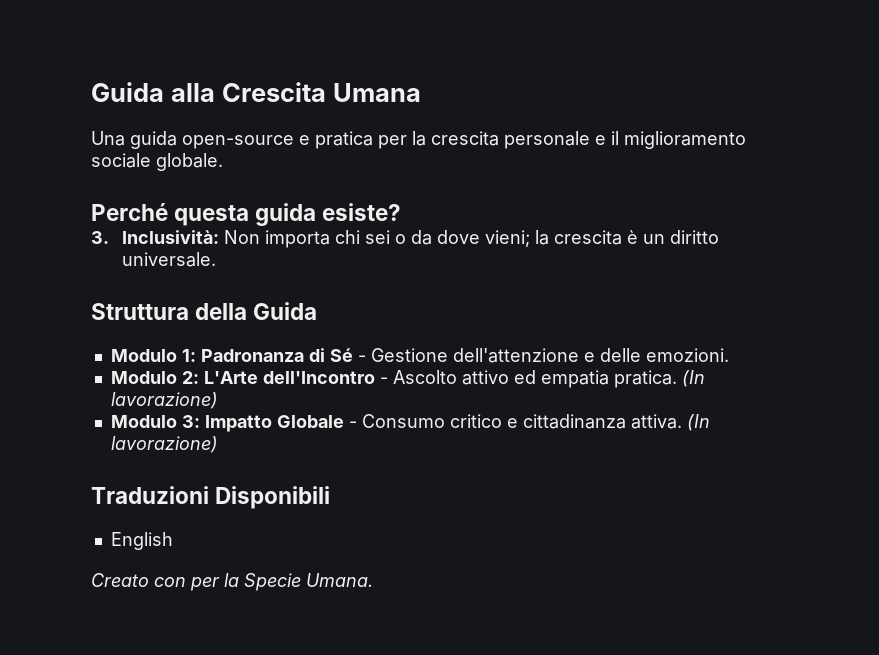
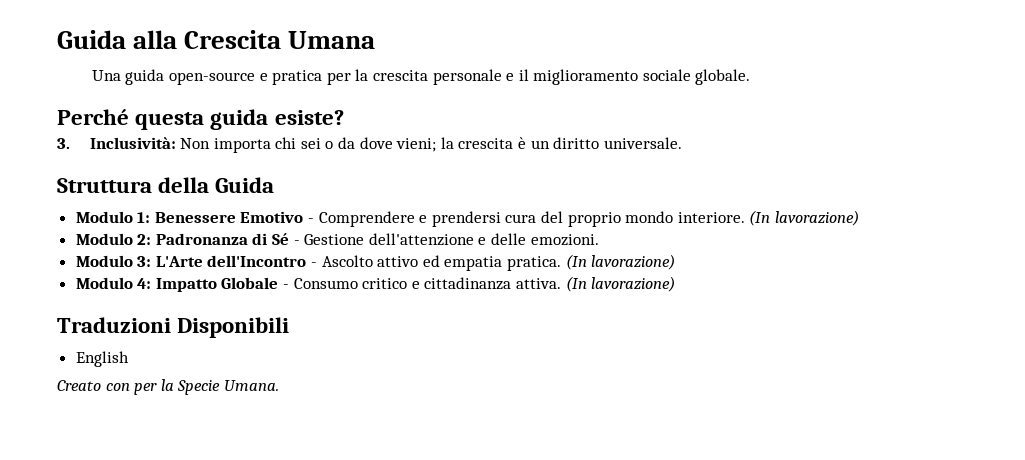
- Modulo 1: Padronanza di Sé - Gestione dell'attenzione e delle emozioni.
+ Modulo 1: Benessere Emotivo - Comprendere e prendersi cura del proprio mondo interiore. (In lavorazione)
+ Modulo 2: Padronanza di Sé - Gestione dell'attenzione e delle emozioni.
- Modulo 2: L'Arte dell'Incontro - Ascolto attivo ed empatia pratica.
+ Modulo 3: L'Arte dell'Incontro - Ascolto attivo ed empatia pratica.
- Modulo 3: Impatto Globale - Consumo critico e cittadinanza attiva.
+ Modulo 4: Impatto Globale - Consumo critico e cittadinanza attiva.

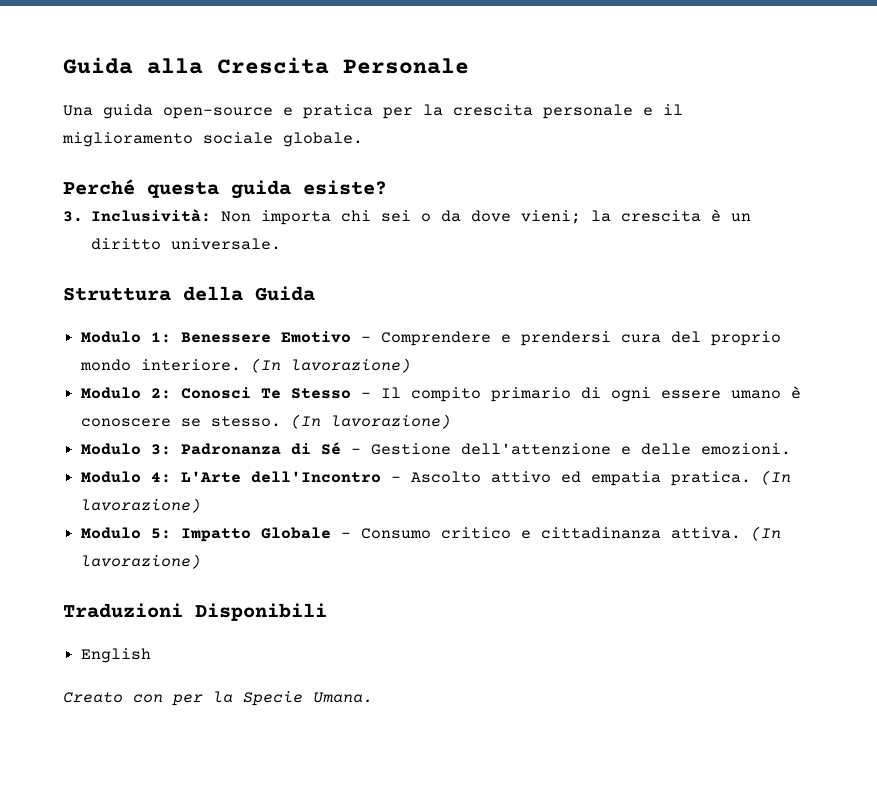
- Guida alla Crescita Umana
+ Guida alla Crescita Personale
- Modulo 2: Padronanza di Sé - Gestione dell'attenzione e delle emozioni.
+ Modulo 2: Conosci Te Stesso - Il compito primario di ogni essere umano è conoscere se stesso. (In lavorazione)
+ Modulo 3: Padronanza di Sé - Gestione dell'attenzione e delle emozioni.
- Modulo 3: L'Arte dell'Incontro - Ascolto attivo ed empatia pratica.
+ Modulo 4: L'Arte dell'Incontro - Ascolto attivo ed empatia pratica.
- Modulo 4: Impatto Globale - Consumo critico e cittadinanza attiva.
+ Modulo 5: Impatto Globale - Consumo critico e cittadinanza attiva.

